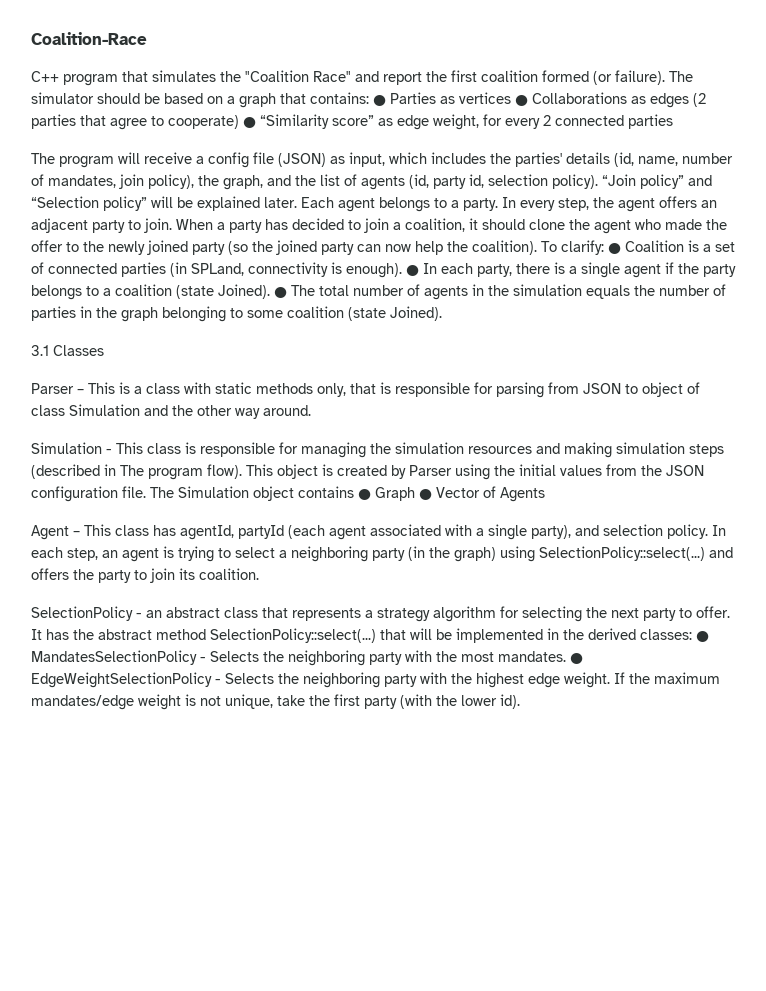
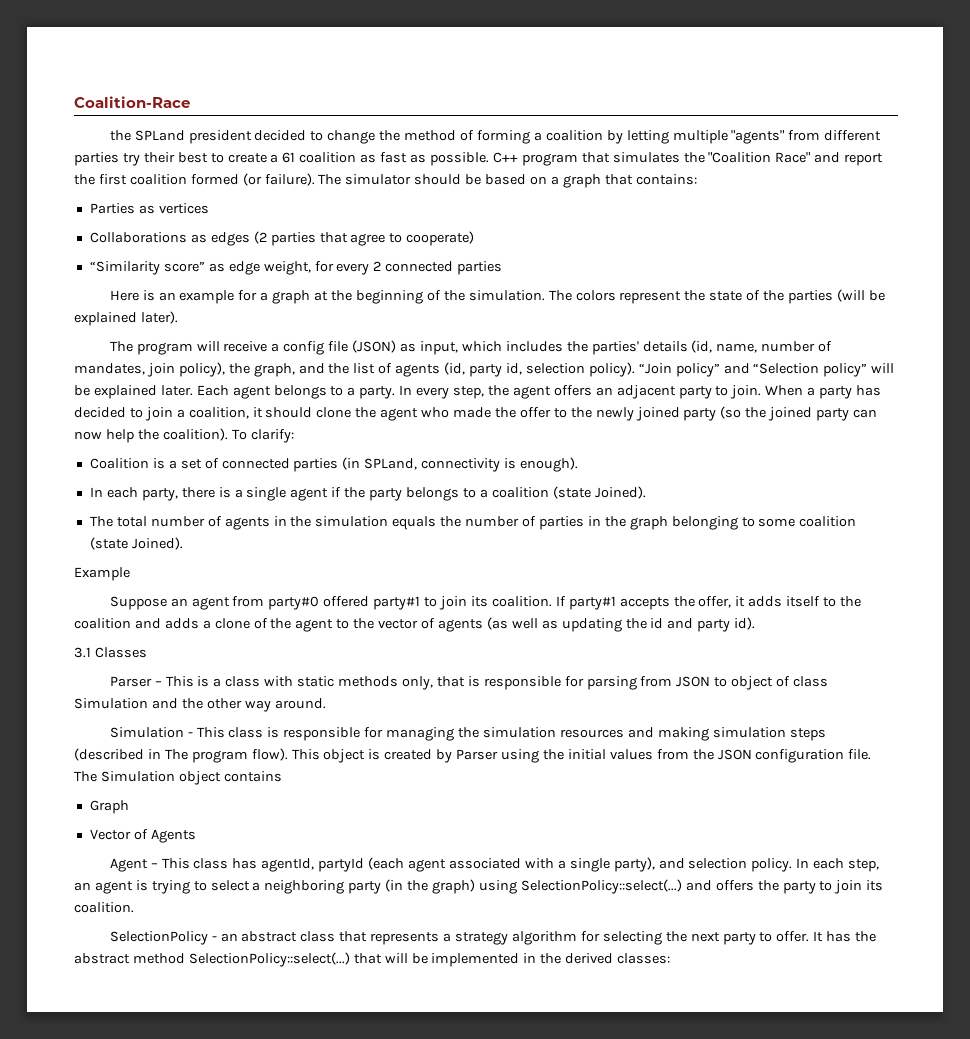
+ the SPLand president decided to change the method of forming a coalition by letting multiple "agents" from different parties try their best to create a 61 coalition as fast as possible.
- The simulator should be based on a graph that contains: ● Parties as vertices ● Collaborations as edges (2 parties that agree to cooperate) ● “Similarity score” as edge weight, for every 2 connected parties
+ The simulator should be based on a graph that contains:
+ Parties as vertices
+ Collaborations as edges (2 parties that agree to cooperate)
+ “Similarity score” as edge weight, for every 2 connected parties
+ Here is an example for a graph at the beginning of the simulation. The colors represent the state of the parties (will be explained later).
- To clarify: ● Coalition is a set of connected parties (in SPLand, connectivity is enough). ● In each party, there is a single agent if the party belongs to a coalition (state Joined). ● The total number of agents in the simulation equals the number of parties in the graph belonging to some coalition (state Joined).
+ To clarify:
+ Coalition is a set of connected parties (in SPLand, connectivity is enough).
+ In each party, there is a single agent if the party belongs to a coalition (state Joined).
+ The total number of agents in the simulation equals the number of parties in the graph belonging to some coalition (state Joined).
+ Example
+ Suppose an agent from party#0 offered party#1 to join its coalition. If party#1 accepts the offer, it adds itself to the coalition and adds a clone of the agent to the vector of agents (as well as updating the id and party id).
- The Simulation object contains ● Graph ● Vector of Agents
+ The Simulation object contains
+ Graph
+ Vector of Agents
- It has the abstract method SelectionPolicy::select(...) that will be implemented in the derived classes: ● MandatesSelectionPolicy - Selects the neighboring party with the most mandates. ● EdgeWeightSelectionPolicy - Selects the neighboring party with the highest edge weight. If the maximum mandates/edge weight is not unique, take the first party (with the lower id).
+ It has the abstract method SelectionPolicy::select(...) that will be implemented in the derived classes:

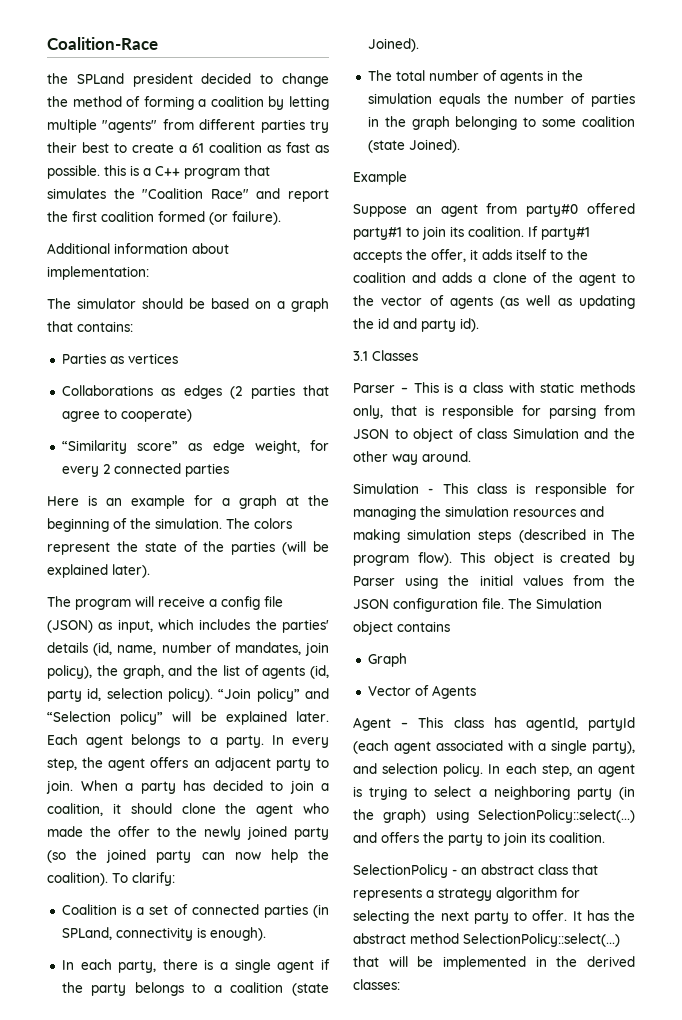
- the SPLand president decided to change the method of forming a coalition by letting multiple "agents" from different parties try their best to create a 61 coalition as fast as possible. C++ program that simulates the "Coalition Race" and report the first coalition formed (or failure). The simulator should be based on a graph that contains:
+ the SPLand president decided to change the method of forming a coalition by letting multiple "agents" from different parties try their best to create a 61 coalition as fast as possible. this is a C++ program that simulates the "Coalition Race" and report the first coalition formed (or failure).
+ Additional information about implementation:
+ The simulator should be based on a graph that contains:

